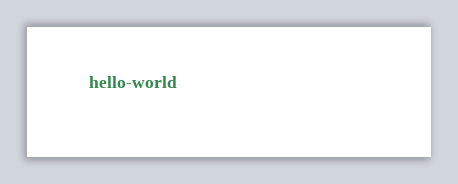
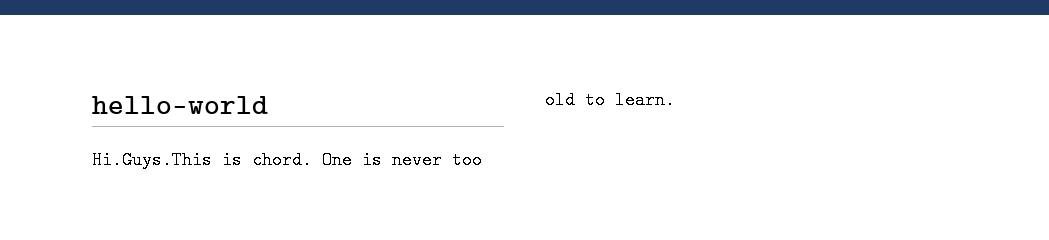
+ Hi.Guys.This is chord. One is never too old to learn.

